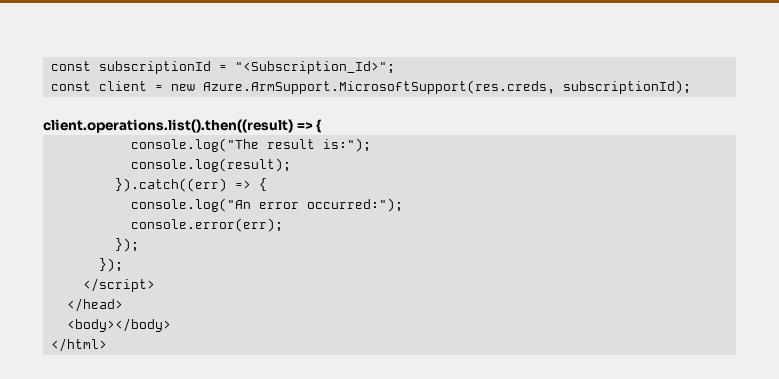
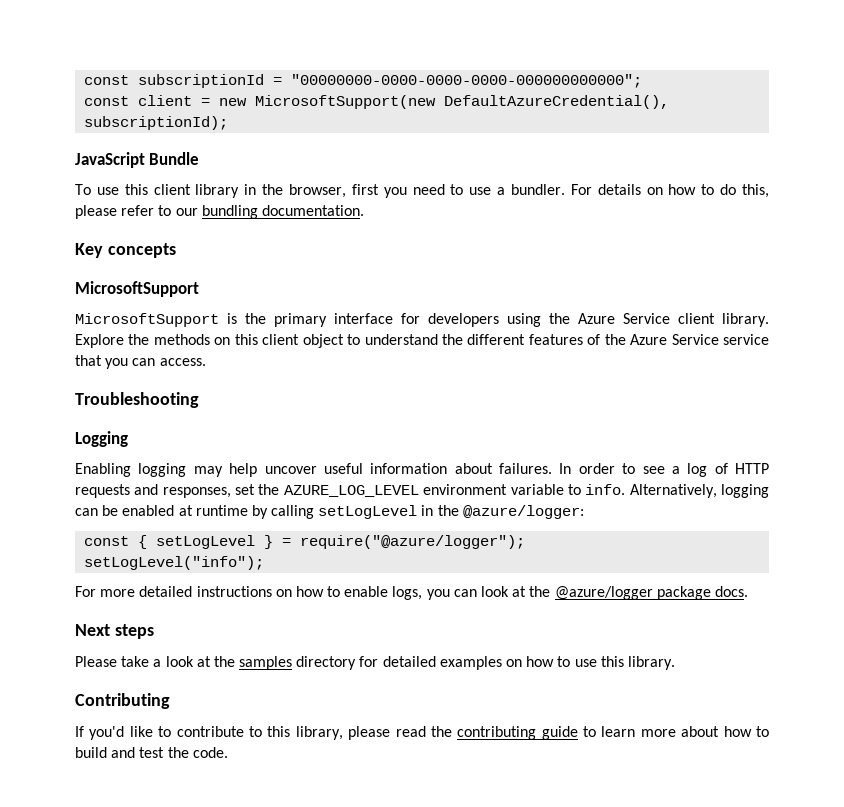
- const subscriptionId = "<Subscription_Id>";
+ const subscriptionId = "00000000-0000-0000-0000-000000000000";
- const client = new Azure.ArmSupport.MicrosoftSupport(res.creds, subscriptionId);
+ const client = new MicrosoftSupport(new DefaultAzureCredential(), subscriptionId);
- client.operations.list().then((result) => {
- console.log("The result is:");
- console.log(result);
- }).catch((err) => {
- console.log("An error occurred:");
- console.error(err);
- });
- });
- </script>
- </head>
- <body></body>
- </html>
+ JavaScript Bundle
+ To use this client library in the browser, first you need to use a bundler. For details on how to do this, please refer to our bundling documentation.
+ Key concepts
+ MicrosoftSupport
+ MicrosoftSupport is the primary interface for developers using the Azure Service client library. Explore the methods on this client object to understand the different features of the Azure Service service that you can access.
+ Troubleshooting
+ Logging
+ Enabling logging may help uncover useful information about failures. In order to see a log of HTTP requests and responses, set the AZURE_LOG_LEVEL environment variable to info. Alternatively, logging can be enabled at runtime by calling setLogLevel in the @azure/logger:
+ const { setLogLevel } = require("@azure/logger");
+ setLogLevel("info");
+ For more detailed instructions on how to enable logs, you can look at the @azure/logger package docs.
+ Next steps
+ Please take a look at the samples directory for detailed examples on how to use this library.
+ Contributing
+ If you'd like to contribute to this library, please read the contributing guide to learn more about how to build and test the code.

